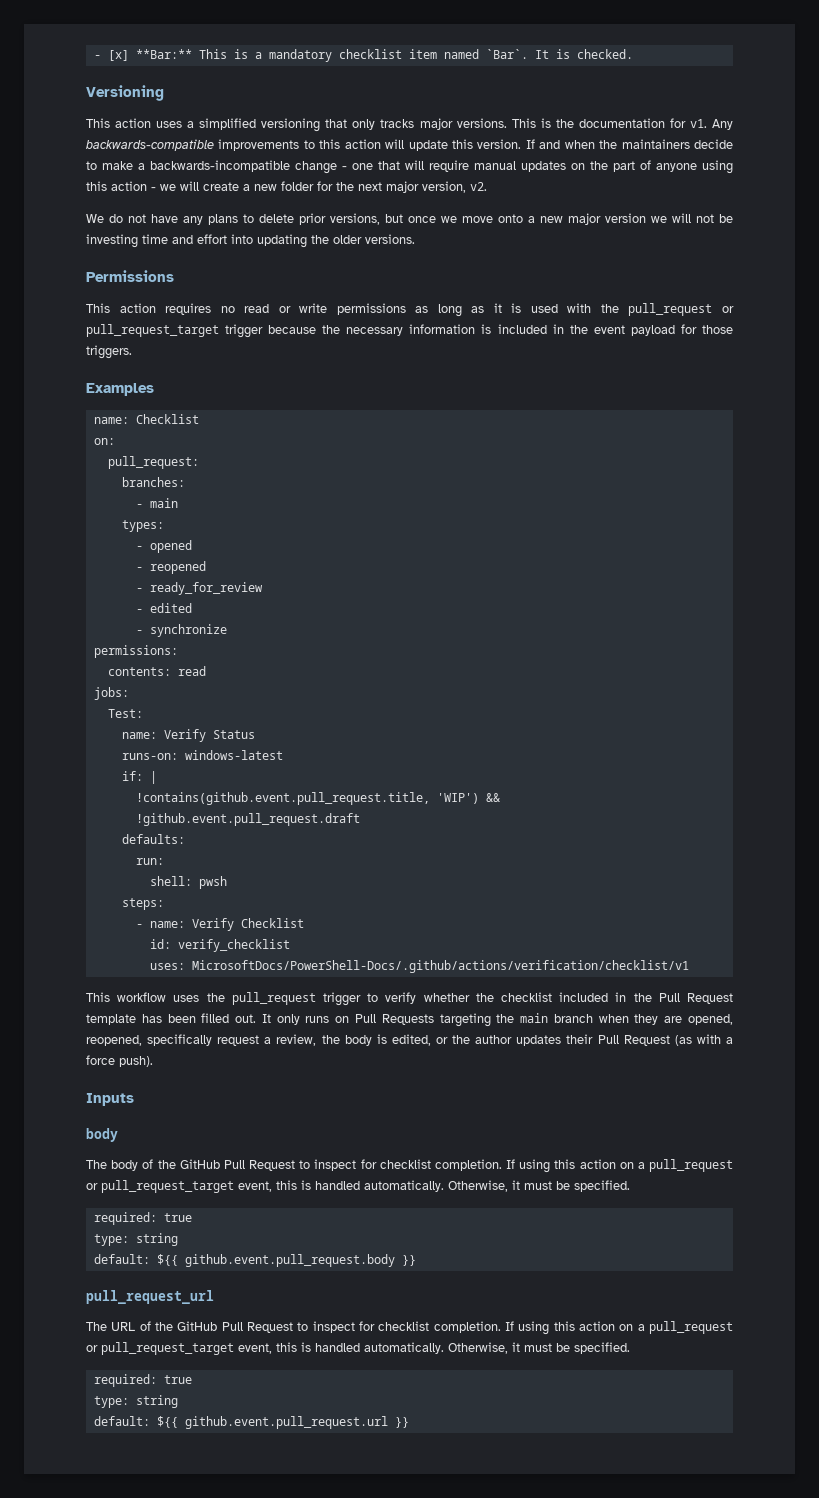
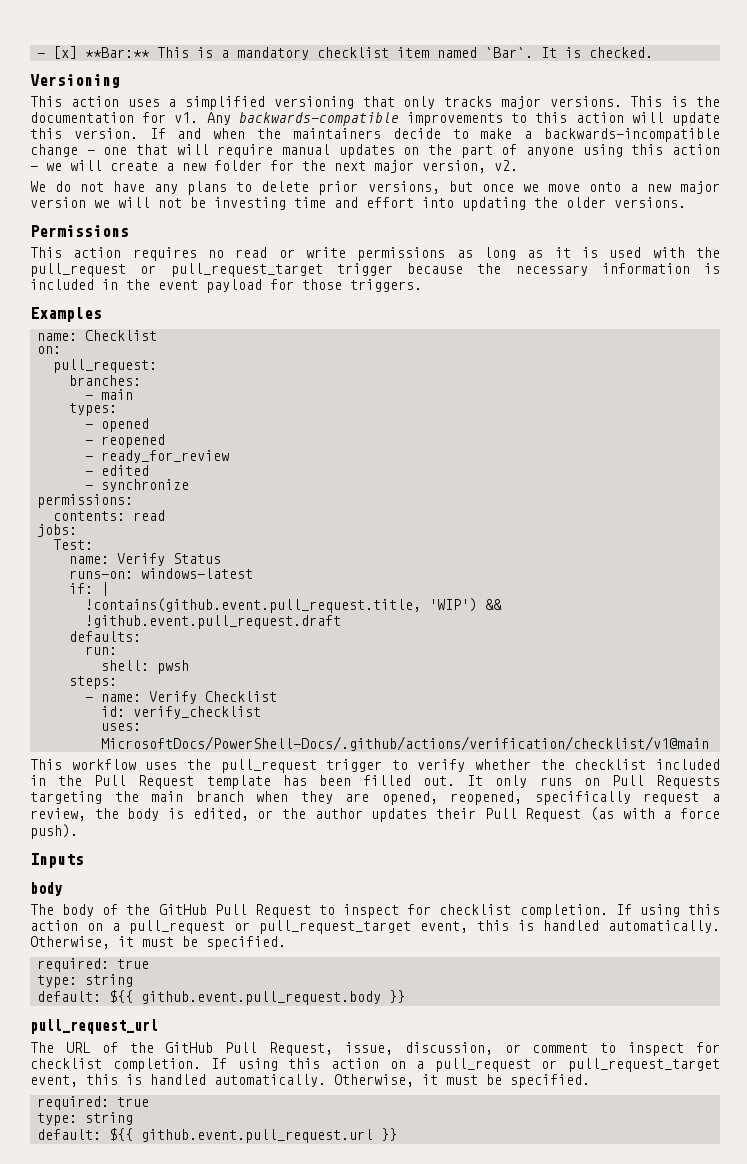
- uses: MicrosoftDocs/PowerShell-Docs/.github/actions/verification/checklist/v1
+ uses: MicrosoftDocs/PowerShell-Docs/.github/actions/verification/checklist/v1@main
- The URL of the GitHub Pull Request to inspect for checklist completion.
+ The URL of the GitHub Pull Request, issue, discussion, or comment to inspect for checklist completion.

